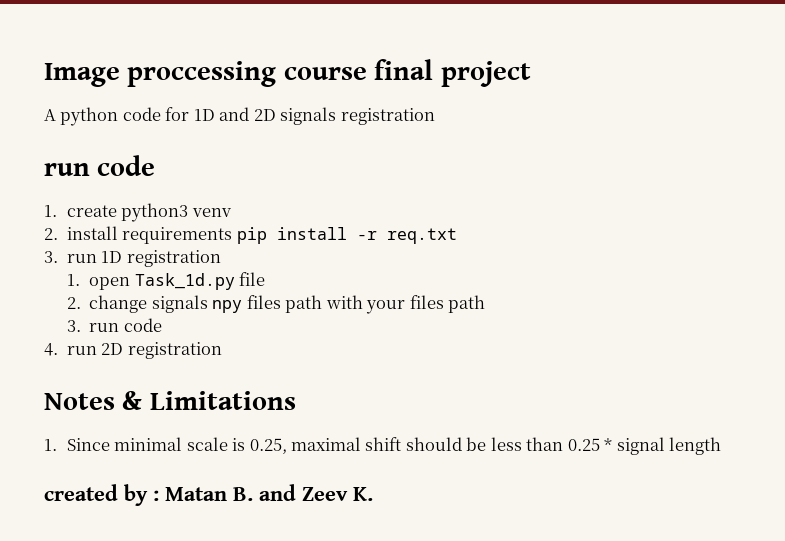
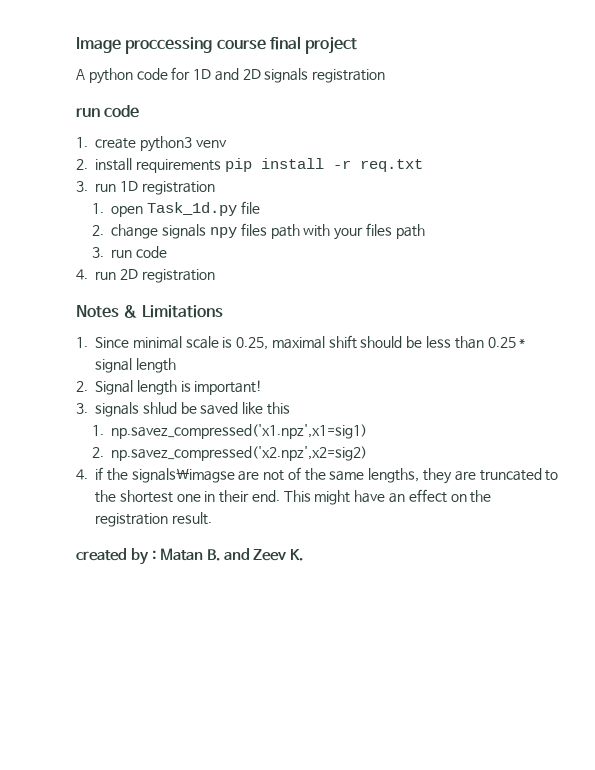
+ 2. Signal length is important!
+ 3. signals shlud be saved like this
+ 1. np.savez_compressed('x1.npz',x1=sig1)
+ 2. np.savez_compressed('x2.npz',x2=sig2)
+ 4. if the signals\imagse are not of the same lengths, they are truncated to the shortest one in their end. This might have an effect on the registration result.

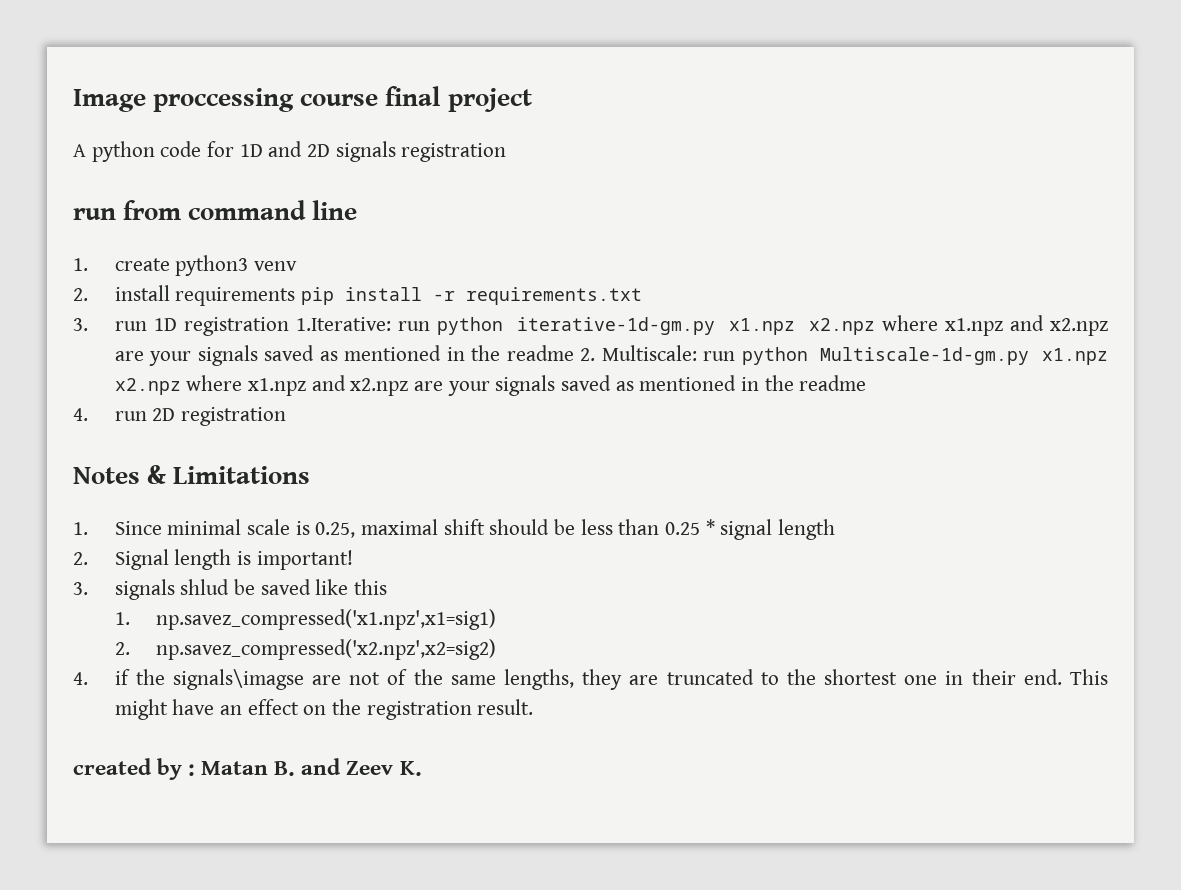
  A python code for 1D and 2D signals registration
- run code
+ run from command line
- 2. install requirements pip install -r req.txt
+ 2. install requirements pip install -r requirements.txt
- 3. run 1D registration
- 1. open Task_1d.py file
- 2. change signals npy files path with your files path
- 3. run code
+ 3. run 1D registration 1.Iterative: run python iterative-1d-gm.py x1.npz x2.npz where x1.npz and x2.npz are your signals saved as mentioned in the readme 2. Multiscale: run python Multiscale-1d-gm.py x1.npz x2.npz where x1.npz and x2.npz are your signals saved as mentioned in the readme

